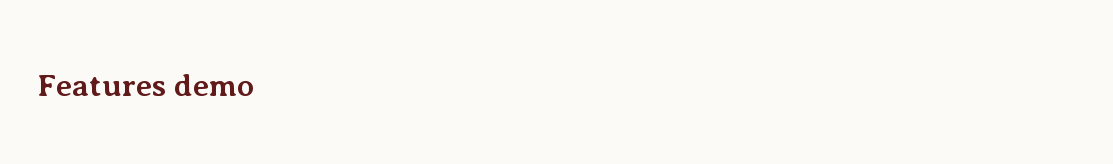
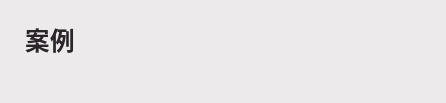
- Features demo
+ 案例

